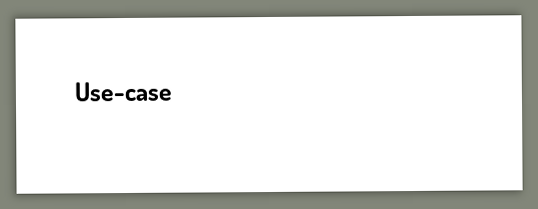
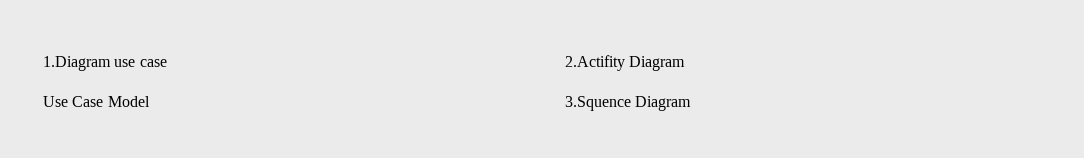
- Use-case
+ 1.Diagram use case
+ Use Case Model
+ 2.Actifity Diagram
+ 3.Squence Diagram

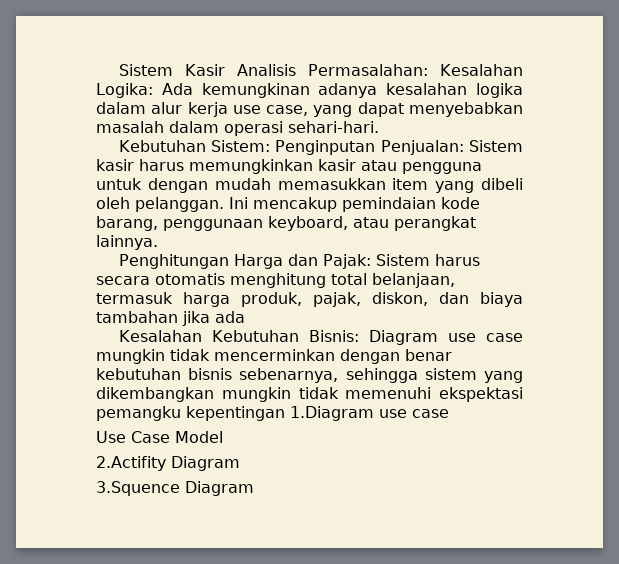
- 1.Diagram use case
+ Sistem Kasir Analisis Permasalahan: Kesalahan Logika: Ada kemungkinan adanya kesalahan logika dalam alur kerja use case, yang dapat menyebabkan masalah dalam operasi sehari-hari.
+ Kebutuhan Sistem: Penginputan Penjualan: Sistem kasir harus memungkinkan kasir atau pengguna untuk dengan mudah memasukkan item yang dibeli oleh pelanggan. Ini mencakup pemindaian kode barang, penggunaan keyboard, atau perangkat lainnya.
+ Penghitungan Harga dan Pajak: Sistem harus secara otomatis menghitung total belanjaan, termasuk harga produk, pajak, diskon, dan biaya tambahan jika ada
+ Kesalahan Kebutuhan Bisnis: Diagram use case mungkin tidak mencerminkan dengan benar kebutuhan bisnis sebenarnya, sehingga sistem yang dikembangkan mungkin tidak memenuhi ekspektasi pemangku kepentingan 1.Diagram use case

